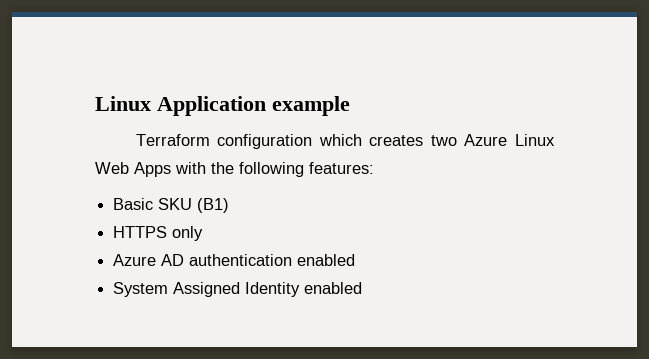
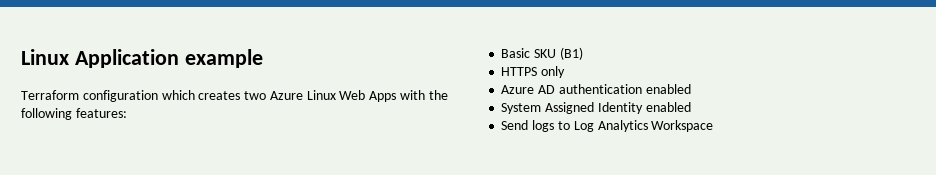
+ Send logs to Log Analytics Workspace

